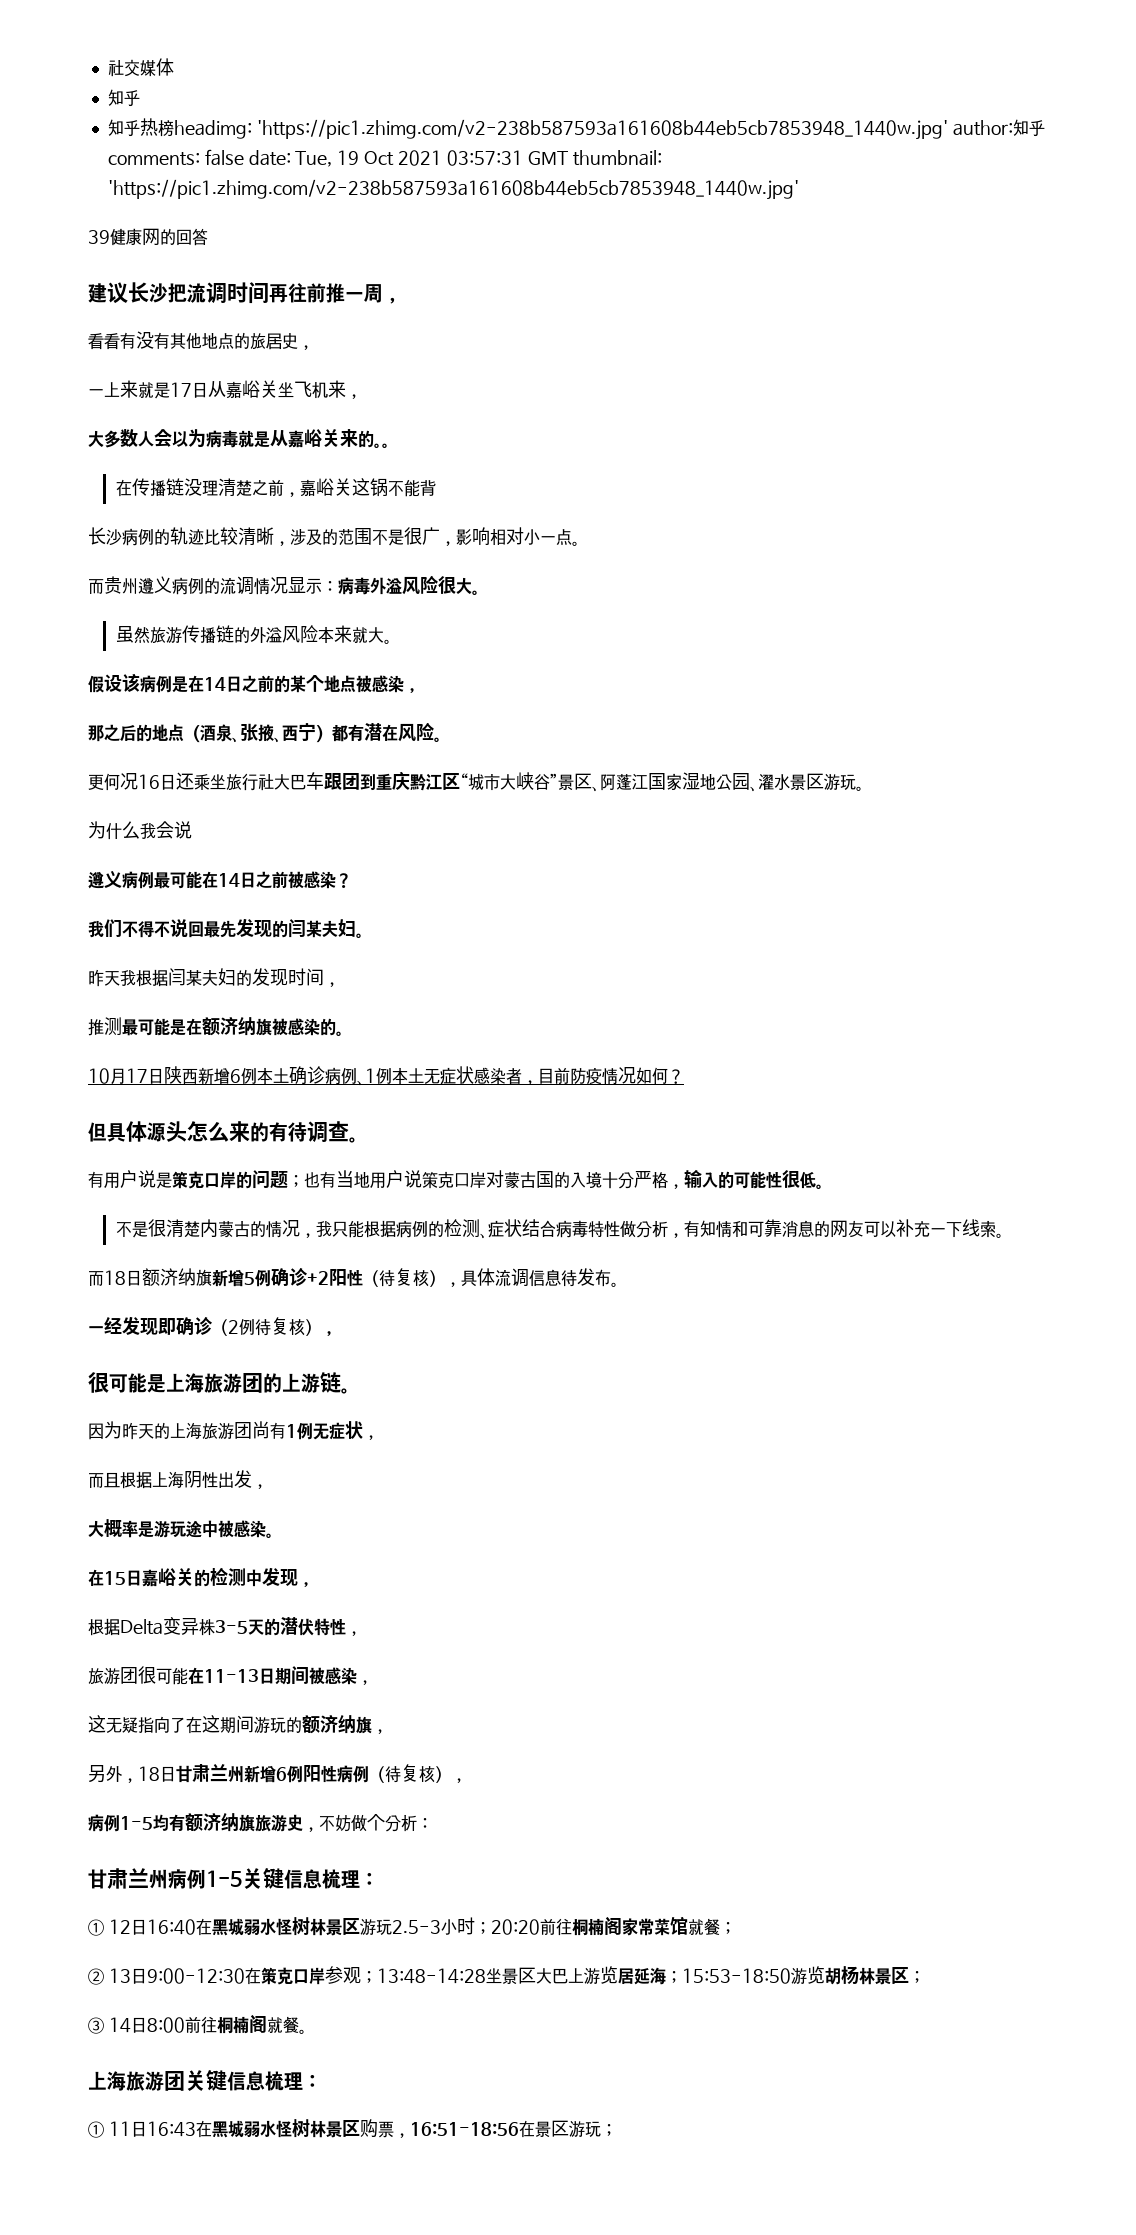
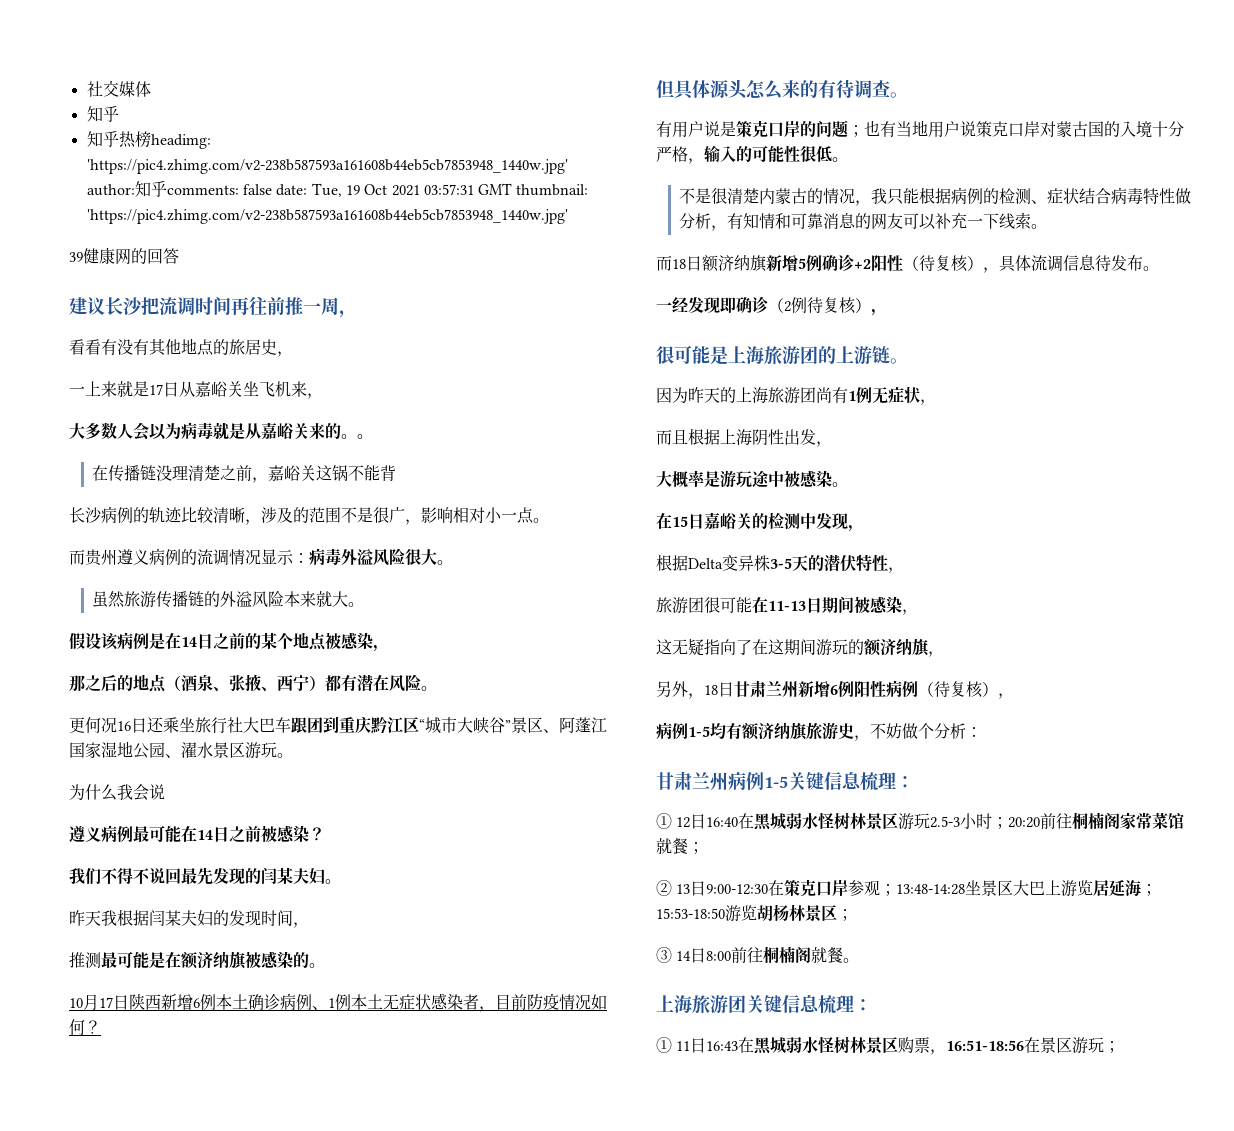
- 知乎热榜headimg: 'https://pic1.zhimg.com/v2-238b587593a161608b44eb5cb7853948_1440w.jpg' author:知乎comments: false date: Tue, 19 Oct 2021 03:57:31 GMT thumbnail: 'https://pic1.zhimg.com/v2-238b587593a161608b44eb5cb7853948_1440w.jpg'
+ 知乎热榜headimg: 'https://pic4.zhimg.com/v2-238b587593a161608b44eb5cb7853948_1440w.jpg' author:知乎comments: false date: Tue, 19 Oct 2021 03:57:31 GMT thumbnail: 'https://pic4.zhimg.com/v2-238b587593a161608b44eb5cb7853948_1440w.jpg'

